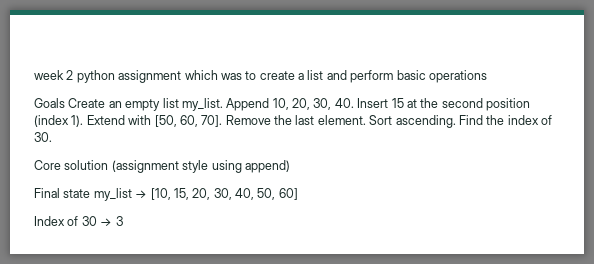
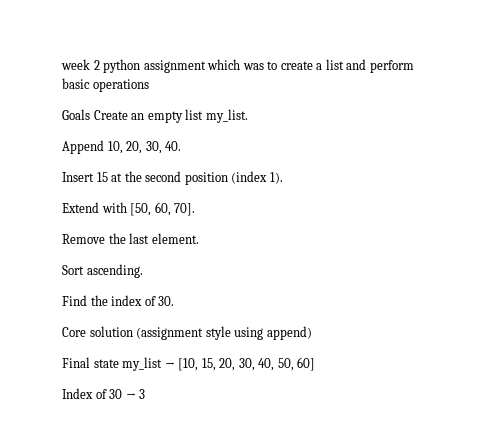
- Goals Create an empty list my_list. Append 10, 20, 30, 40. Insert 15 at the second position (index 1). Extend with [50, 60, 70]. Remove the last element. Sort ascending. Find the index of 30.
+ Goals Create an empty list my_list.
+ Append 10, 20, 30, 40.
+ Insert 15 at the second position (index 1).
+ Extend with [50, 60, 70].
+ Remove the last element.
+ Sort ascending.
+ Find the index of 30.

